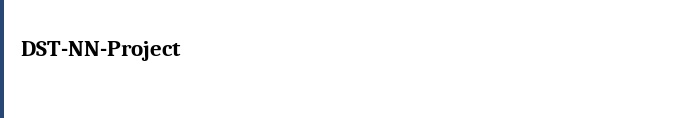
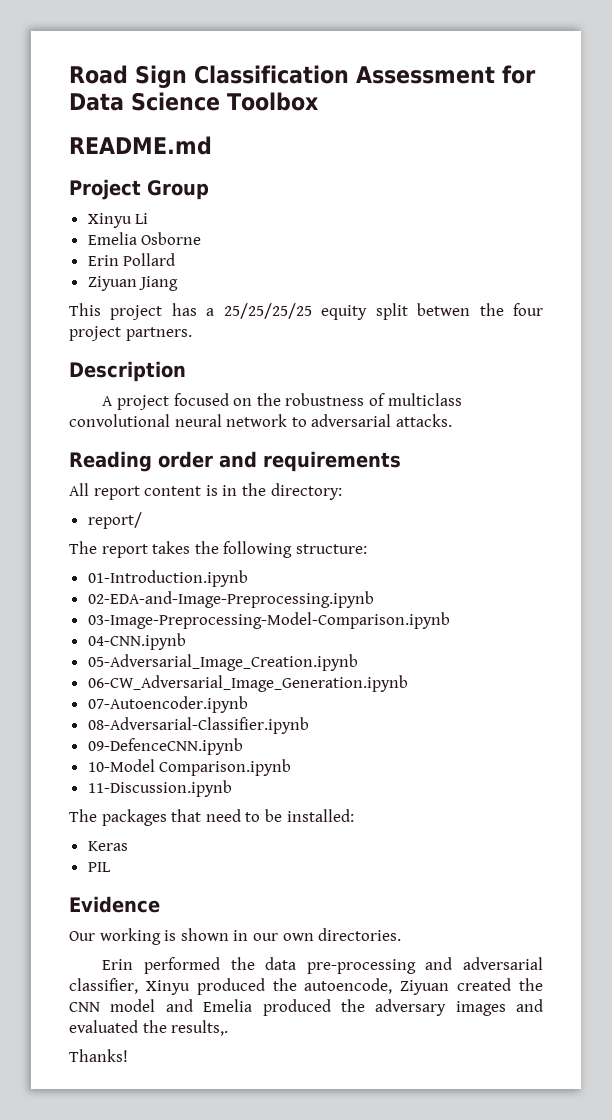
- DST-NN-Project
+ Road Sign Classification Assessment for Data Science Toolbox
+ README.md
+ Project Group
+ Xinyu Li
+ Emelia Osborne
+ Erin Pollard
+ Ziyuan Jiang
+ This project has a 25/25/25/25 equity split betwen the four project partners.
+ Description
+ A project focused on the robustness of multiclass convolutional neural network to adversarial attacks.
+ Reading order and requirements
+ All report content is in the directory:
+ report/
+ The report takes the following structure:
+ 01-Introduction.ipynb
+ 02-EDA-and-Image-Preprocessing.ipynb
+ 03-Image-Preprocessing-Model-Comparison.ipynb
+ 04-CNN.ipynb
+ 05-Adversarial_Image_Creation.ipynb
+ 06-CW_Adversarial_Image_Generation.ipynb
+ 07-Autoencoder.ipynb
+ 08-Adversarial-Classifier.ipynb
+ 09-DefenceCNN.ipynb
+ 10-Model Comparison.ipynb
+ 11-Discussion.ipynb
+ The packages that need to be installed:
+ Keras
+ PIL
+ Evidence
+ Our working is shown in our own directories.
+ Erin performed the data pre-processing and adversarial classifier, Xinyu produced the autoencode, Ziyuan created the CNN model and Emelia produced the adversary images and evaluated the results,.
+ Thanks!

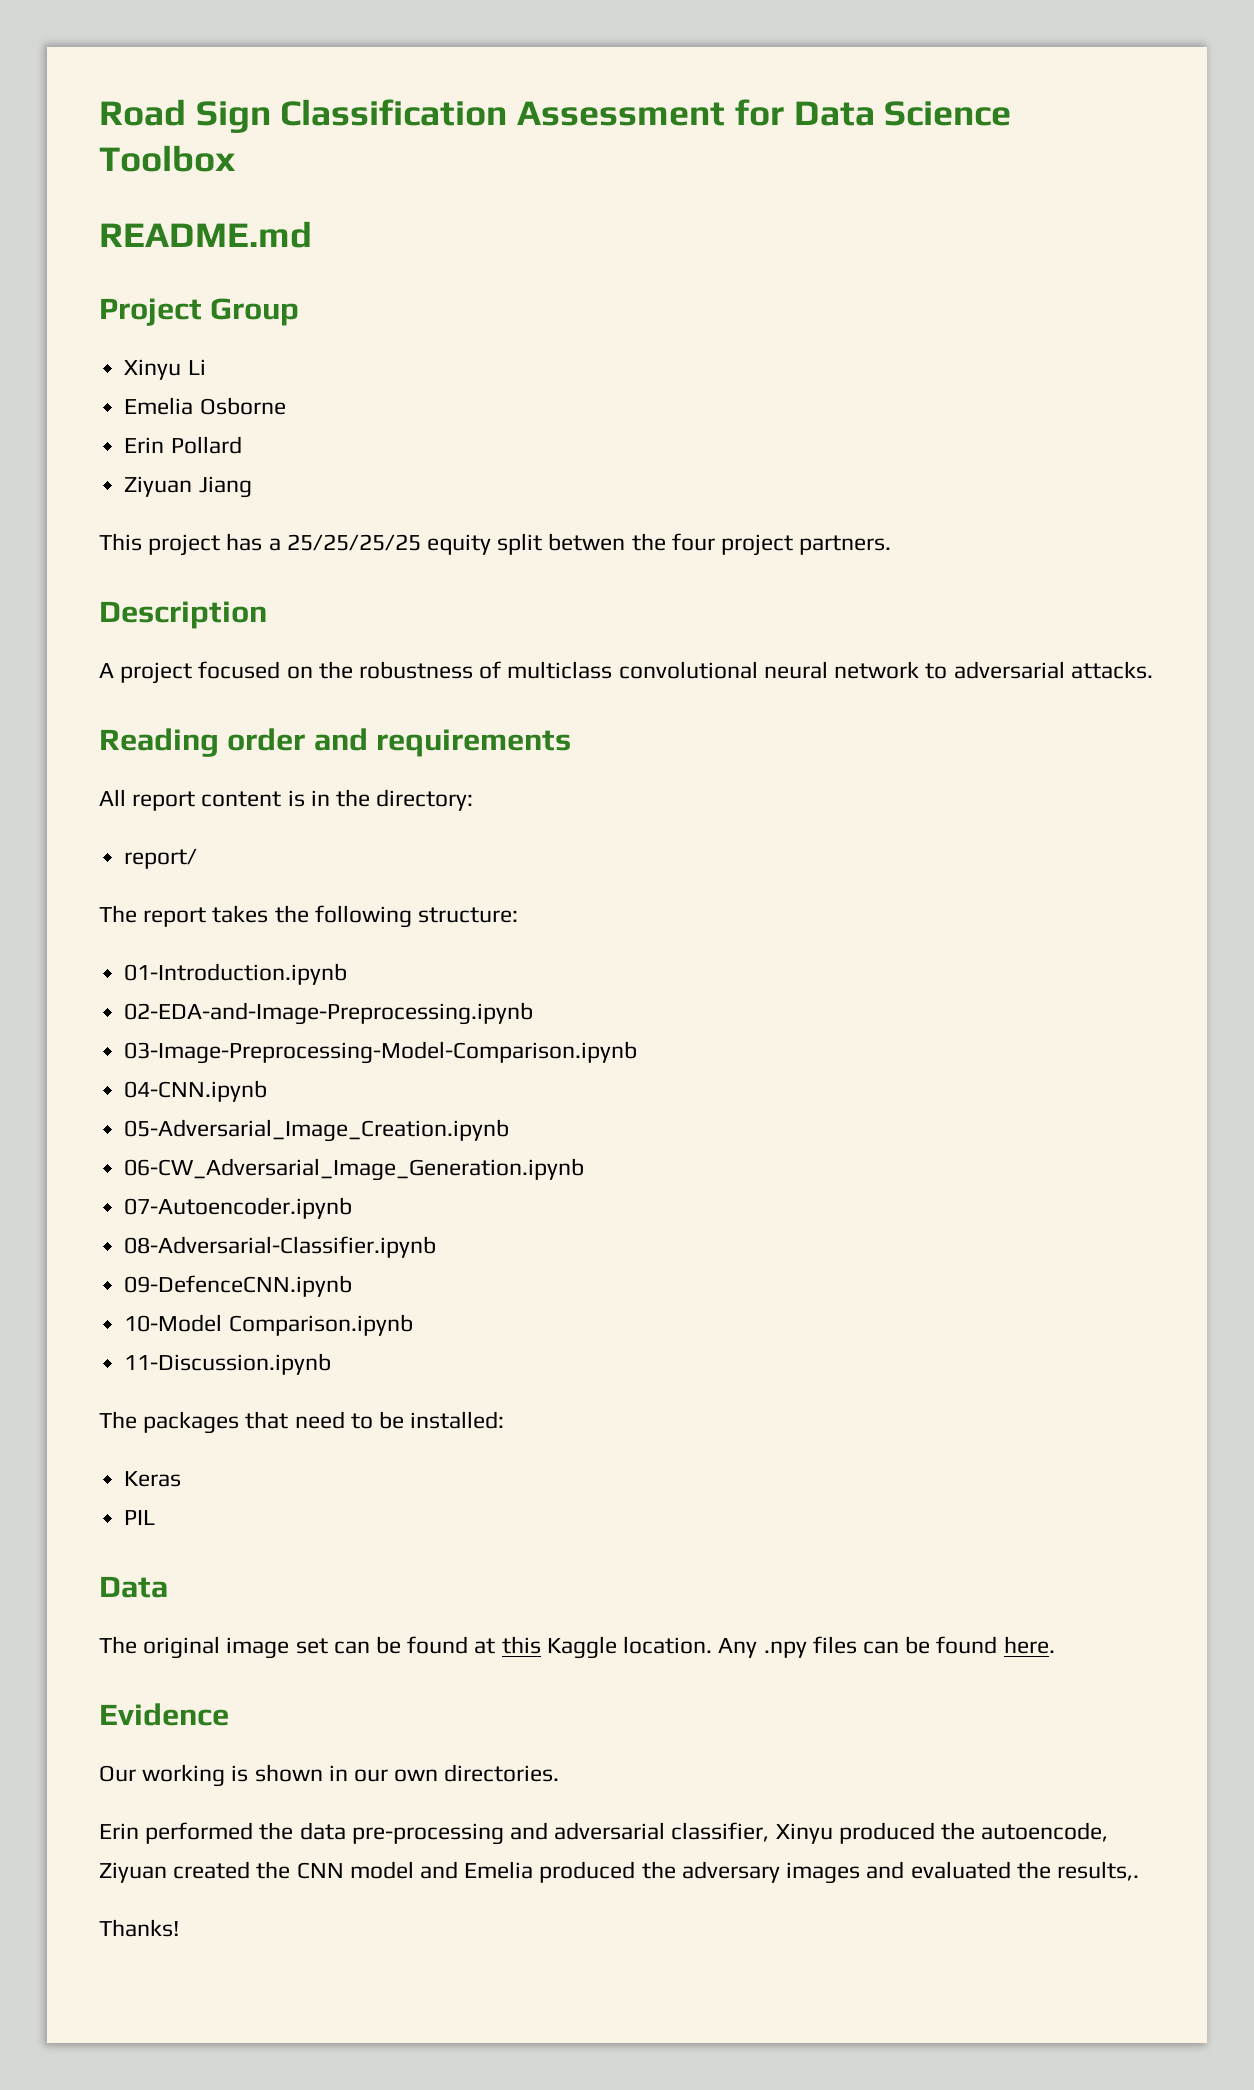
  PIL
+ Data
+ The original image set can be found at this Kaggle location. Any .npy files can be found here.

